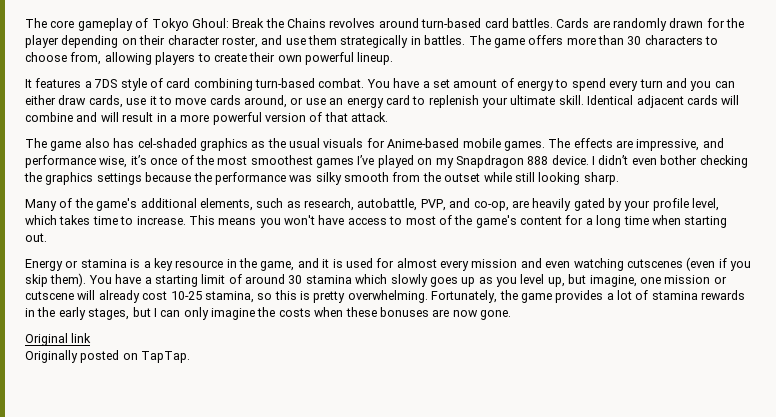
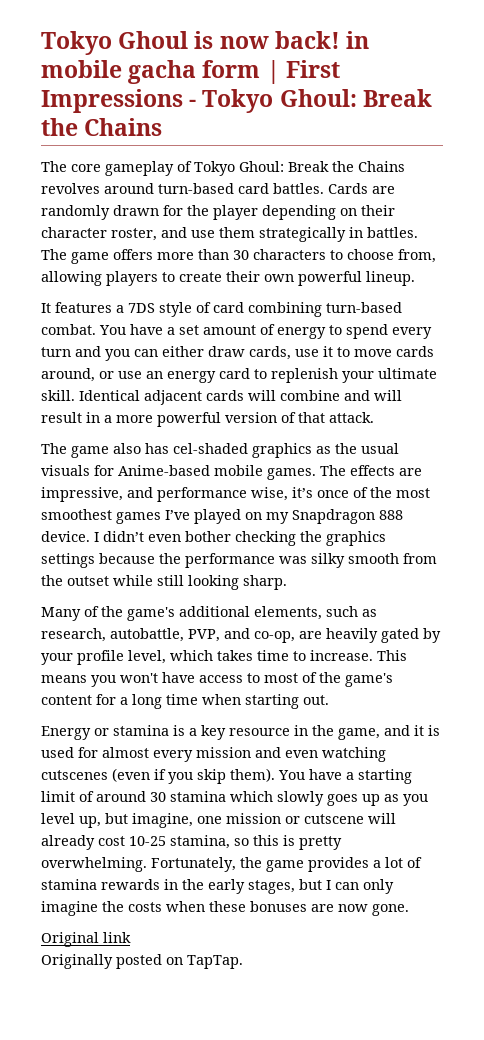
+ Tokyo Ghoul is now back! in mobile gacha form | First Impressions - Tokyo Ghoul: Break the Chains

